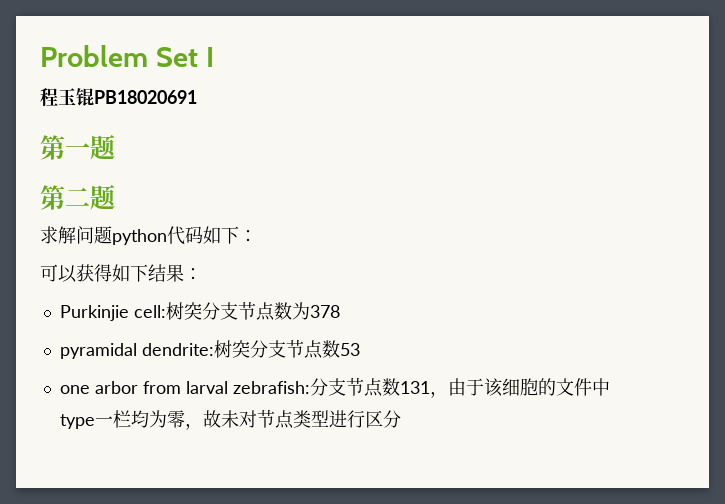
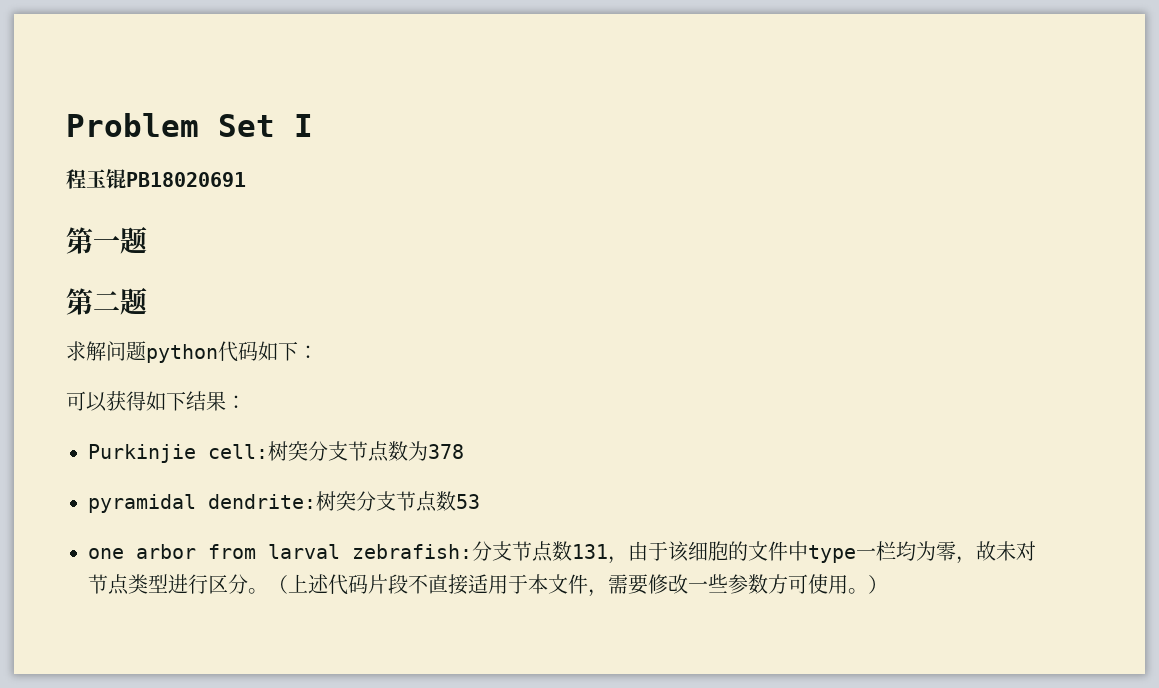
- one arbor from larval zebrafish:分支节点数131，由于该细胞的文件中type一栏均为零，故未对节点类型进行区分
+ one arbor from larval zebrafish:分支节点数131，由于该细胞的文件中type一栏均为零，故未对节点类型进行区分。（上述代码片段不直接适用于本文件，需要修改一些参数方可使用。）

